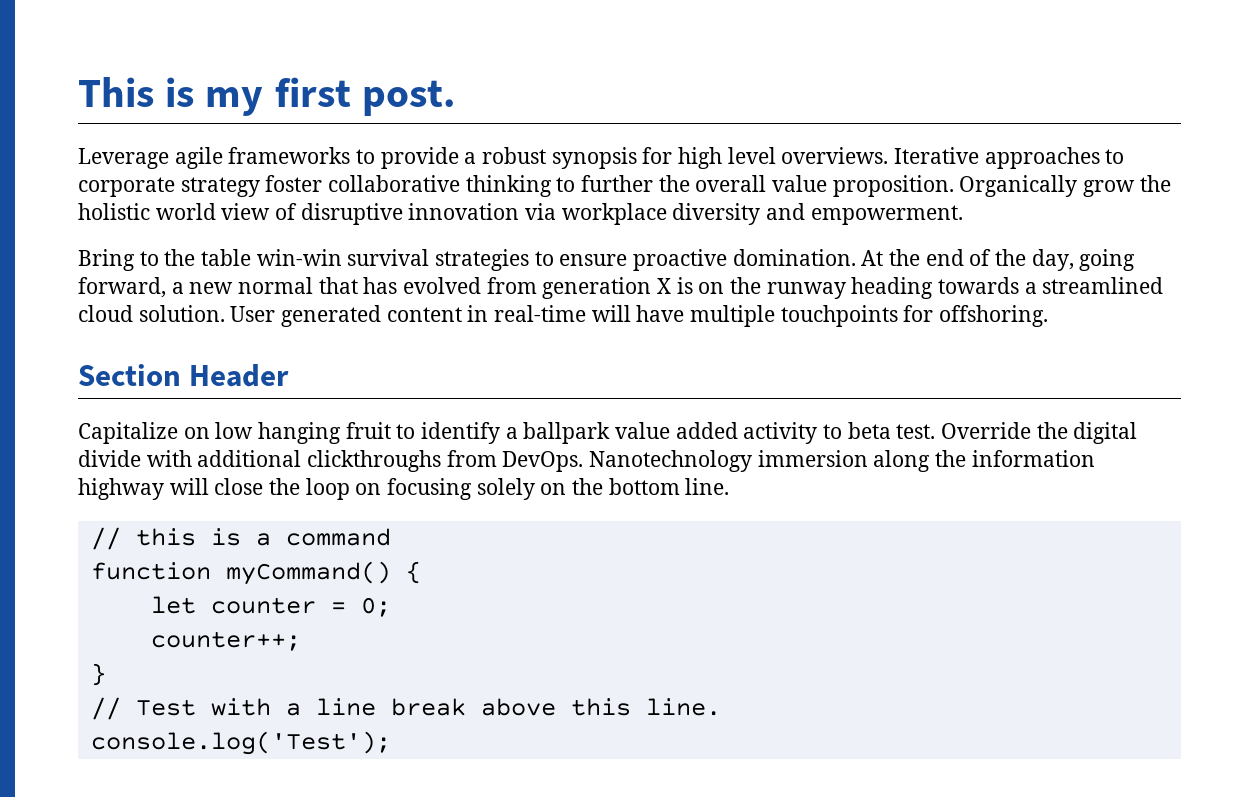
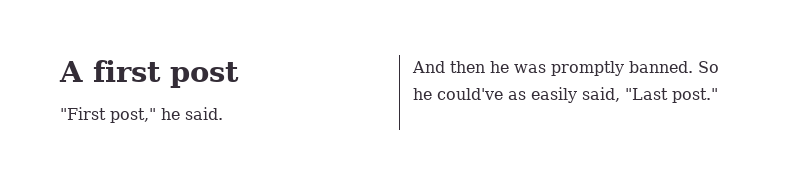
- This is my first post.
- Leverage agile frameworks to provide a robust synopsis for high level overviews. Iterative approaches to corporate strategy foster collaborative thinking to further the overall value proposition. Organically grow the holistic world view of disruptive innovation via workplace diversity and empowerment.
- Bring to the table win-win survival strategies to ensure proactive domination. At the end of the day, going forward, a new normal that has evolved from generation X is on the runway heading towards a streamlined cloud solution. User generated content in real-time will have multiple touchpoints for offshoring.
- Section Header
- Capitalize on low hanging fruit to identify a ballpark value added activity to beta test. Override the digital divide with additional clickthroughs from DevOps. Nanotechnology immersion along the information highway will close the loop on focusing solely on the bottom line.
- // this is a command
- function myCommand() {
- let counter = 0;
- counter++;
- }
- // Test with a line break above this line.
- console.log('Test');
+ A first post
+ "First post," he said.
+ And then he was promptly banned. So he could've as easily said, "Last post."

